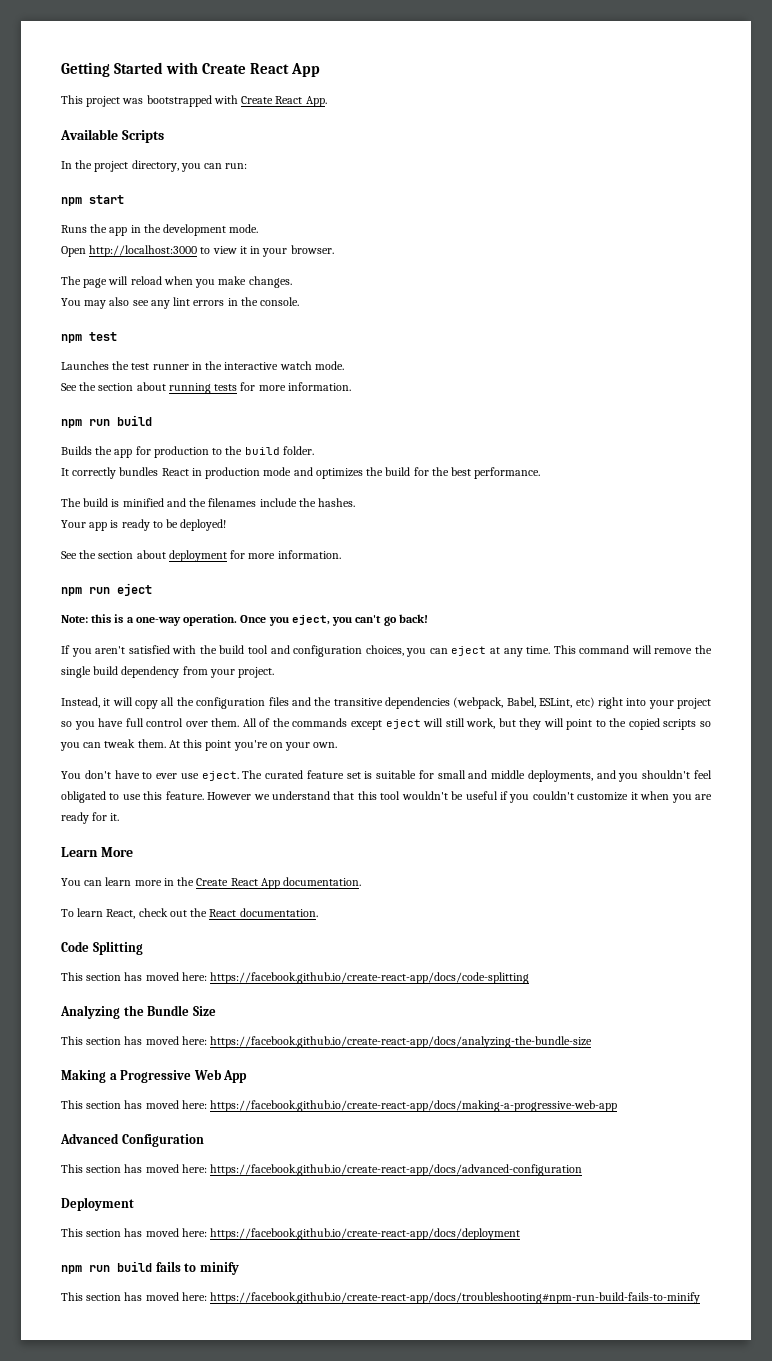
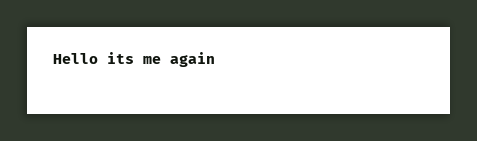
- Getting Started with Create React App
- This project was bootstrapped with Create React App.
- Available Scripts
- In the project directory, you can run:
- npm start
- Runs the app in the development mode.
- Open http://localhost:3000 to view it in your browser.
- The page will reload when you make changes.
- You may also see any lint errors in the console.
- npm test
- Launches the test runner in the interactive watch mode.
- See the section about running tests for more information.
- npm run build
- Builds the app for production to the build folder.
- It correctly bundles React in production mode and optimizes the build for the best performance.
- The build is minified and the filenames include the hashes.
- Your app is ready to be deployed!
- See the section about deployment for more information.
- npm run eject
- Note: this is a one-way operation. Once you eject, you can't go back!
- If you aren't satisfied with the build tool and configuration choices, you can eject at any time. This command will remove the single build dependency from your project.
- Instead, it will copy all the configuration files and the transitive dependencies (webpack, Babel, ESLint, etc) right into your project so you have full control over them. All of the commands except eject will still work, but they will point to the copied scripts so you can tweak them. At this point you're on your own.
- You don't have to ever use eject. The curated feature set is suitable for small and middle deployments, and you shouldn't feel obligated to use this feature. However we understand that this tool wouldn't be useful if you couldn't customize it when you are ready for it.
- Learn More
- You can learn more in the Create React App documentation.
- To learn React, check out the React documentation.
- Code Splitting
- This section has moved here: https://facebook.github.io/create-react-app/docs/code-splitting
- Analyzing the Bundle Size
- This section has moved here: https://facebook.github.io/create-react-app/docs/analyzing-the-bundle-size
- Making a Progressive Web App
- This section has moved here: https://facebook.github.io/create-react-app/docs/making-a-progressive-web-app
- Advanced Configuration
- This section has moved here: https://facebook.github.io/create-react-app/docs/advanced-configuration
- Deployment
- This section has moved here: https://facebook.github.io/create-react-app/docs/deployment
- npm run build fails to minify
- This section has moved here: https://facebook.github.io/create-react-app/docs/troubleshooting#npm-run-build-fails-to-minify
+ Hello its me again

